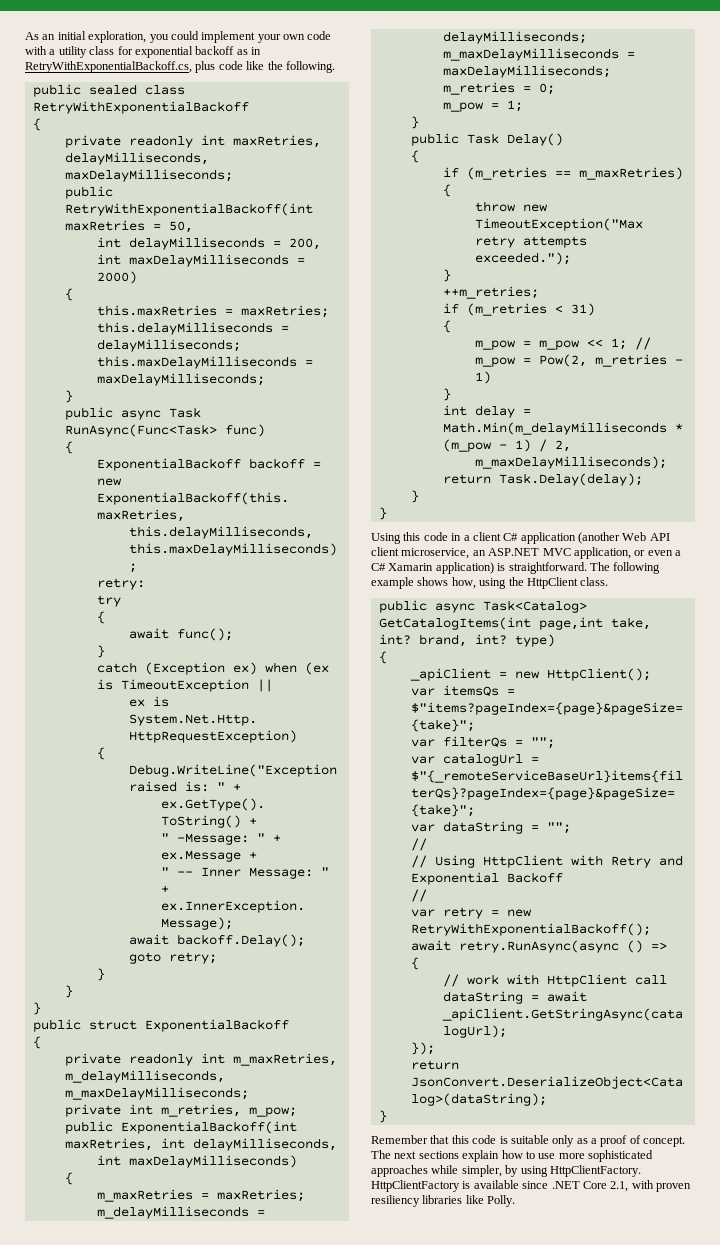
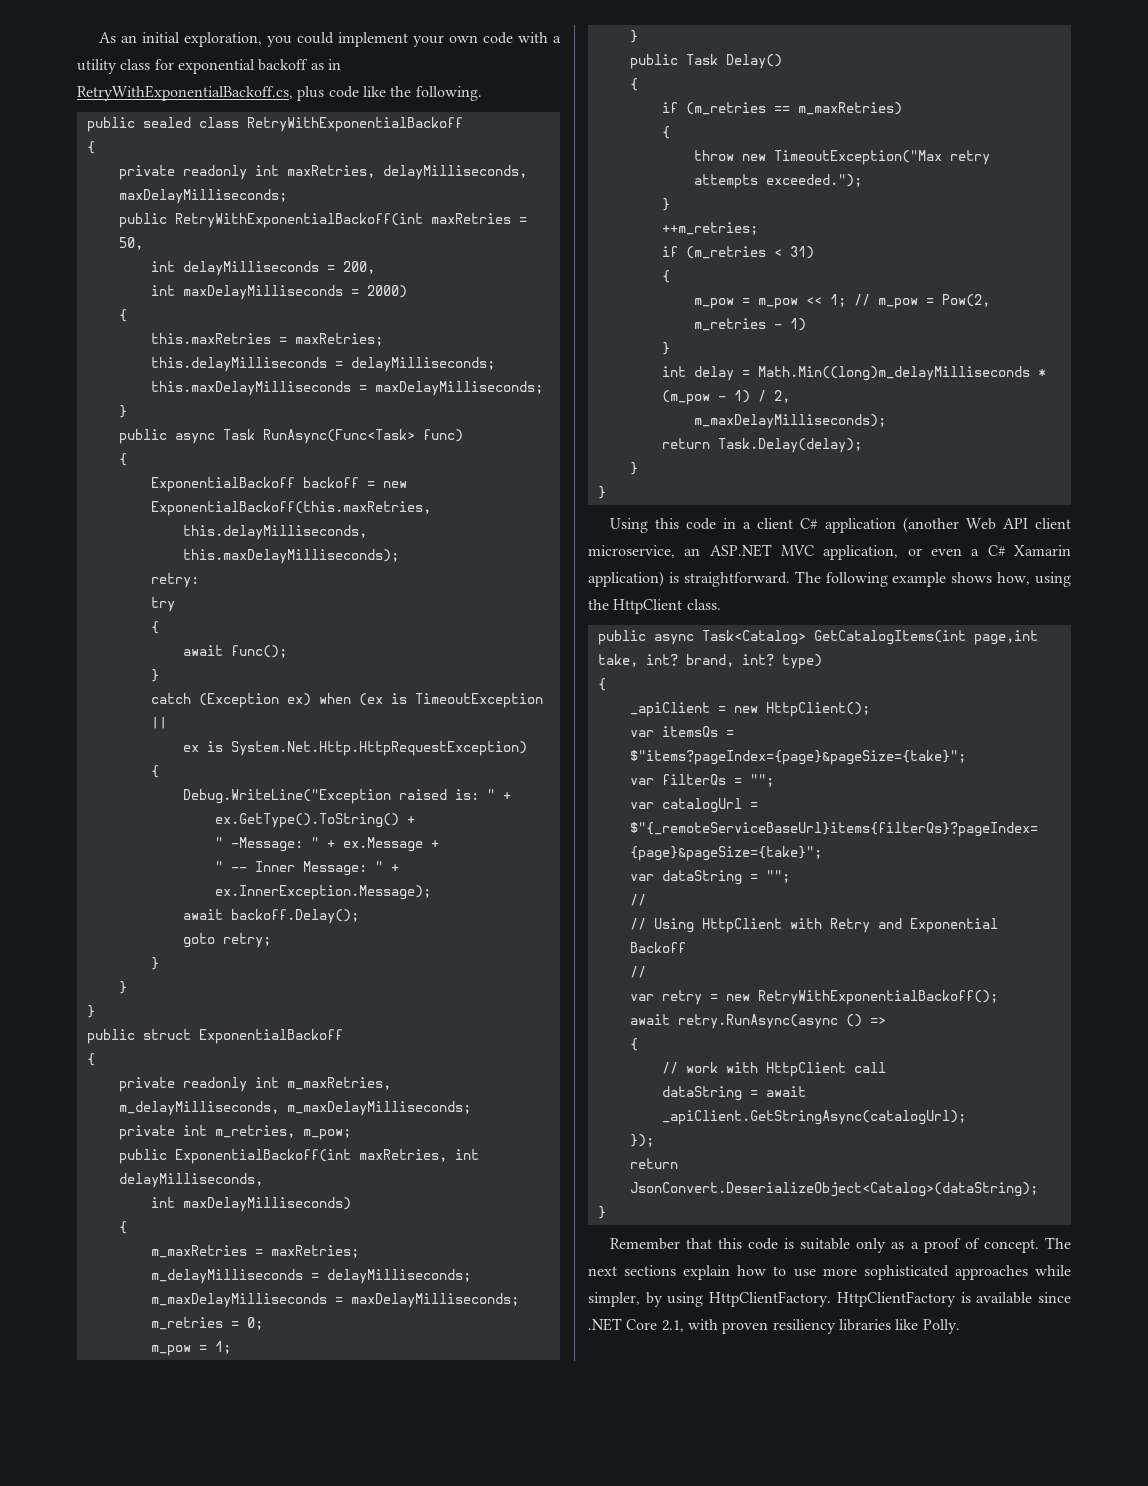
- int delay = Math.Min(m_delayMilliseconds * (m_pow - 1) / 2,
+ int delay = Math.Min((long)m_delayMilliseconds * (m_pow - 1) / 2,

